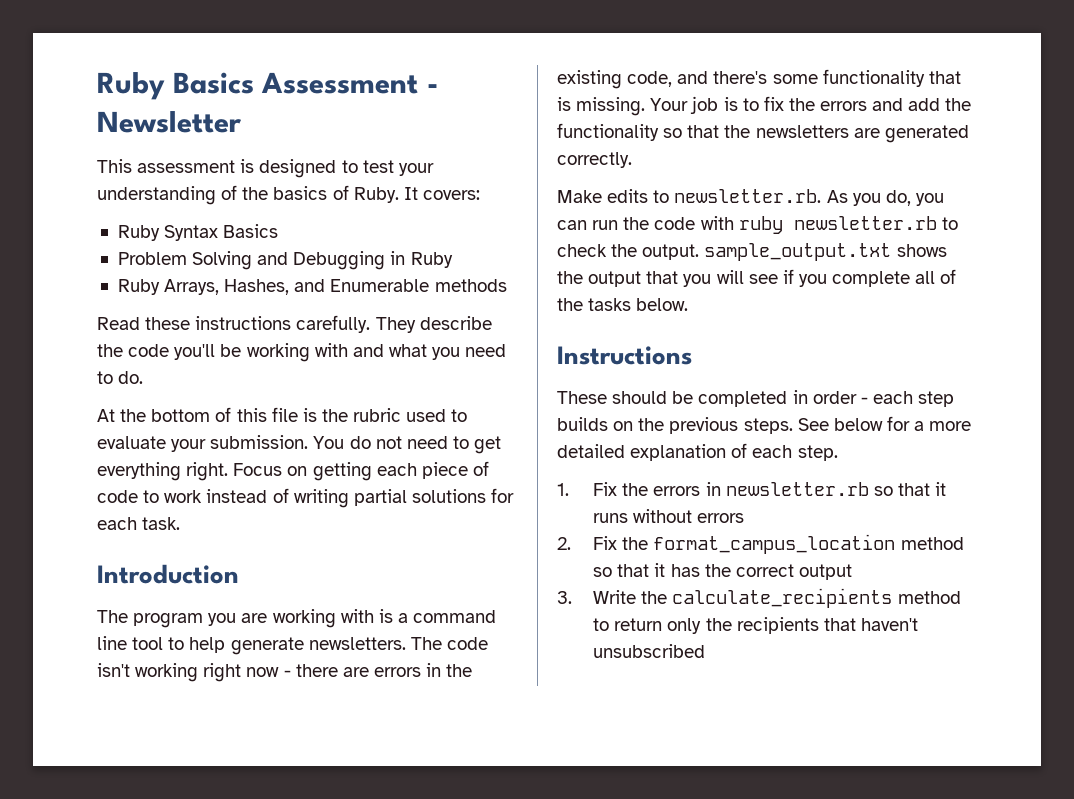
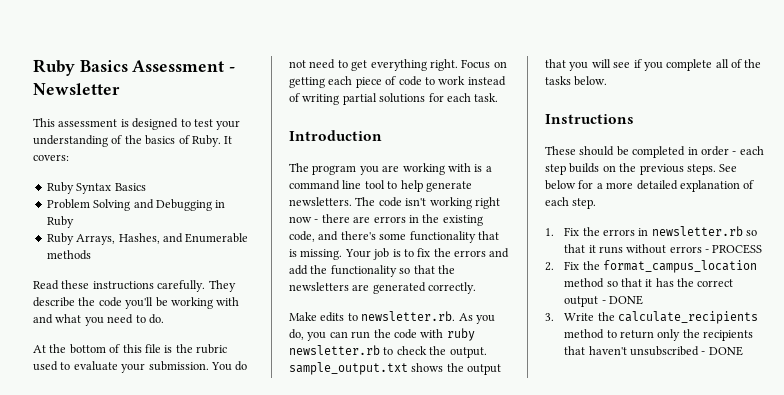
- 1. Fix the errors in newsletter.rb so that it runs without errors
+ 1. Fix the errors in newsletter.rb so that it runs without errors - PROCESS
- 2. Fix the format_campus_location method so that it has the correct output
+ 2. Fix the format_campus_location method so that it has the correct output - DONE
- 3. Write the calculate_recipients method to return only the recipients that haven't unsubscribed
+ 3. Write the calculate_recipients method to return only the recipients that haven't unsubscribed - DONE

